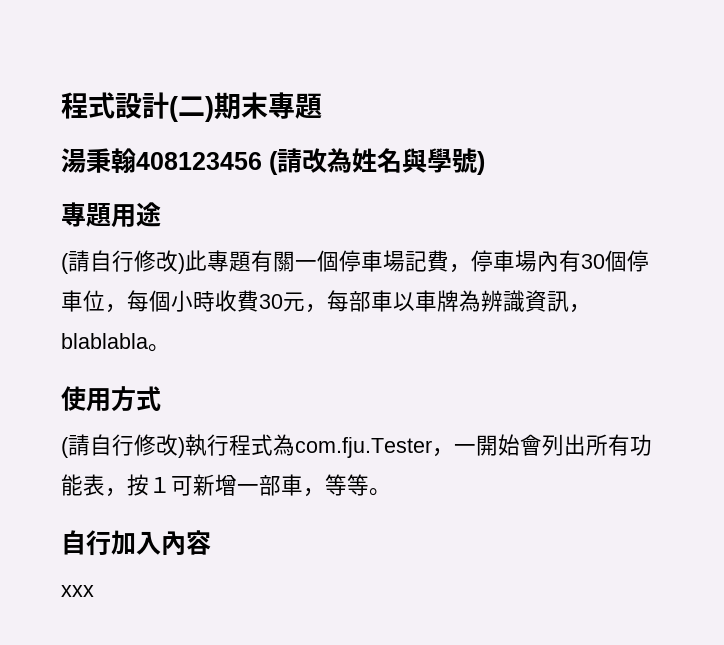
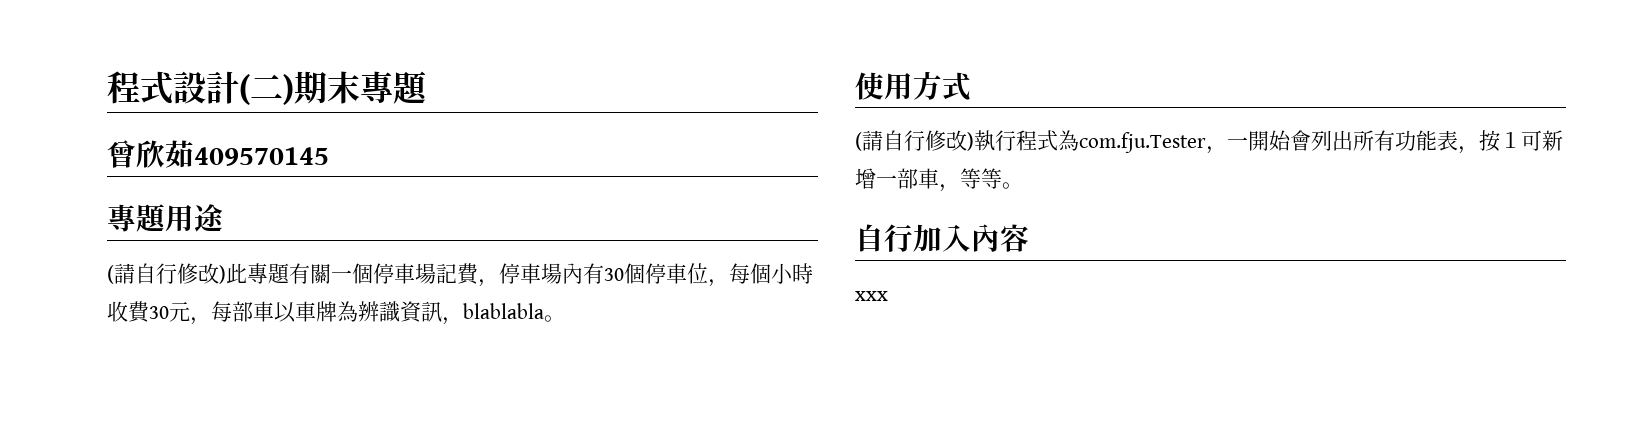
- 湯秉翰408123456 (請改為姓名與學號)
+ 曾欣茹409570145

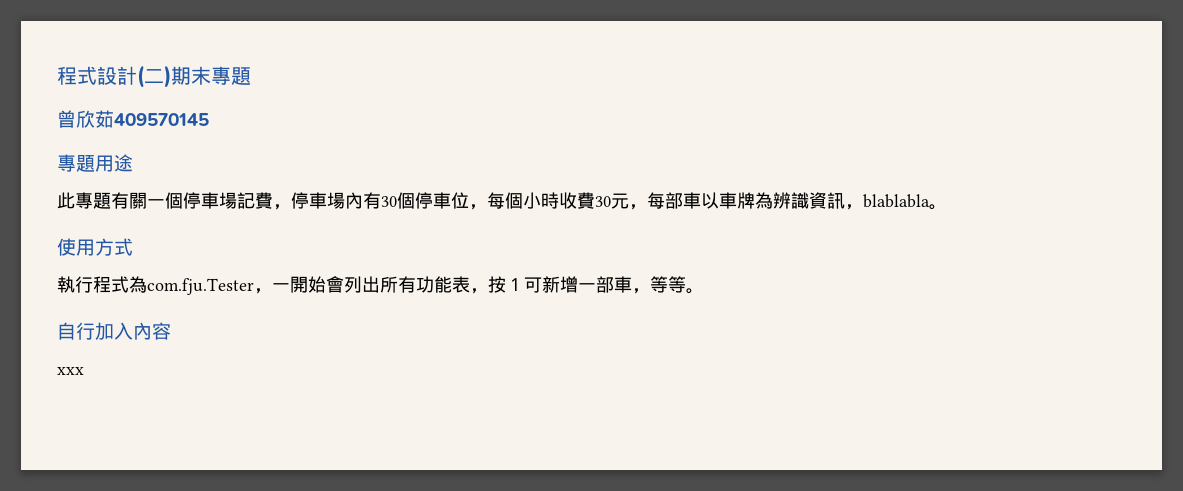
- (請自行修改)此專題有關一個停車場記費，停車場內有30個停車位，每個小時收費30元，每部車以車牌為辨識資訊，blablabla。
+ 此專題有關一個停車場記費，停車場內有30個停車位，每個小時收費30元，每部車以車牌為辨識資訊，blablabla。
- (請自行修改)執行程式為com.fju.Tester，一開始會列出所有功能表，按１可新增一部車，等等。
+ 執行程式為com.fju.Tester，一開始會列出所有功能表，按１可新增一部車，等等。

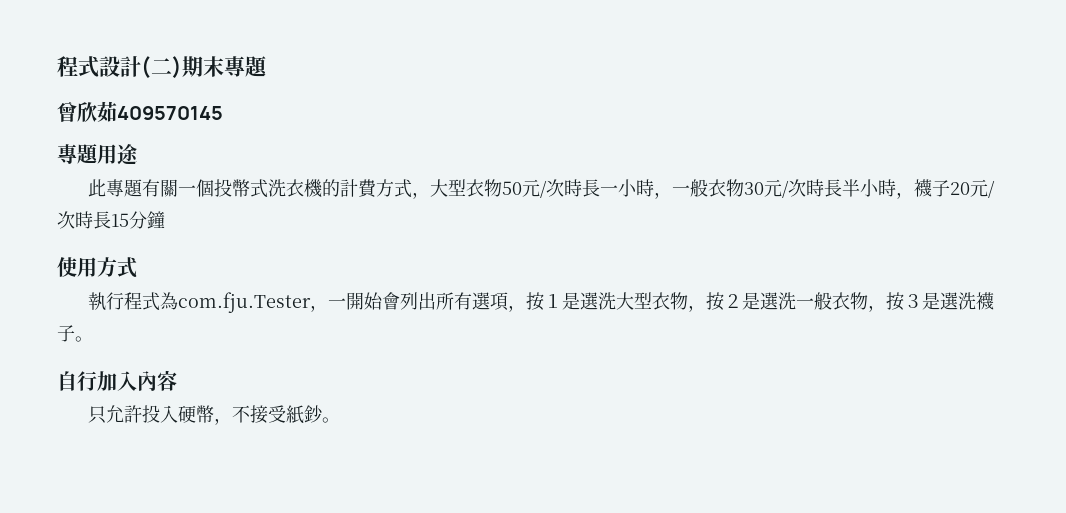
- 此專題有關一個停車場記費，停車場內有30個停車位，每個小時收費30元，每部車以車牌為辨識資訊，blablabla。
+ 此專題有關一個投幣式洗衣機的計費方式，大型衣物50元/次時長一小時，一般衣物30元/次時長半小時，襪子20元/次時長15分鐘
- 執行程式為com.fju.Tester，一開始會列出所有功能表，按１可新增一部車，等等。
+ 執行程式為com.fju.Tester，一開始會列出所有選項，按１是選洗大型衣物，按２是選洗一般衣物，按３是選洗襪子。
  自行加入內容
- xxx
+ 只允許投入硬幣，不接受紙鈔。

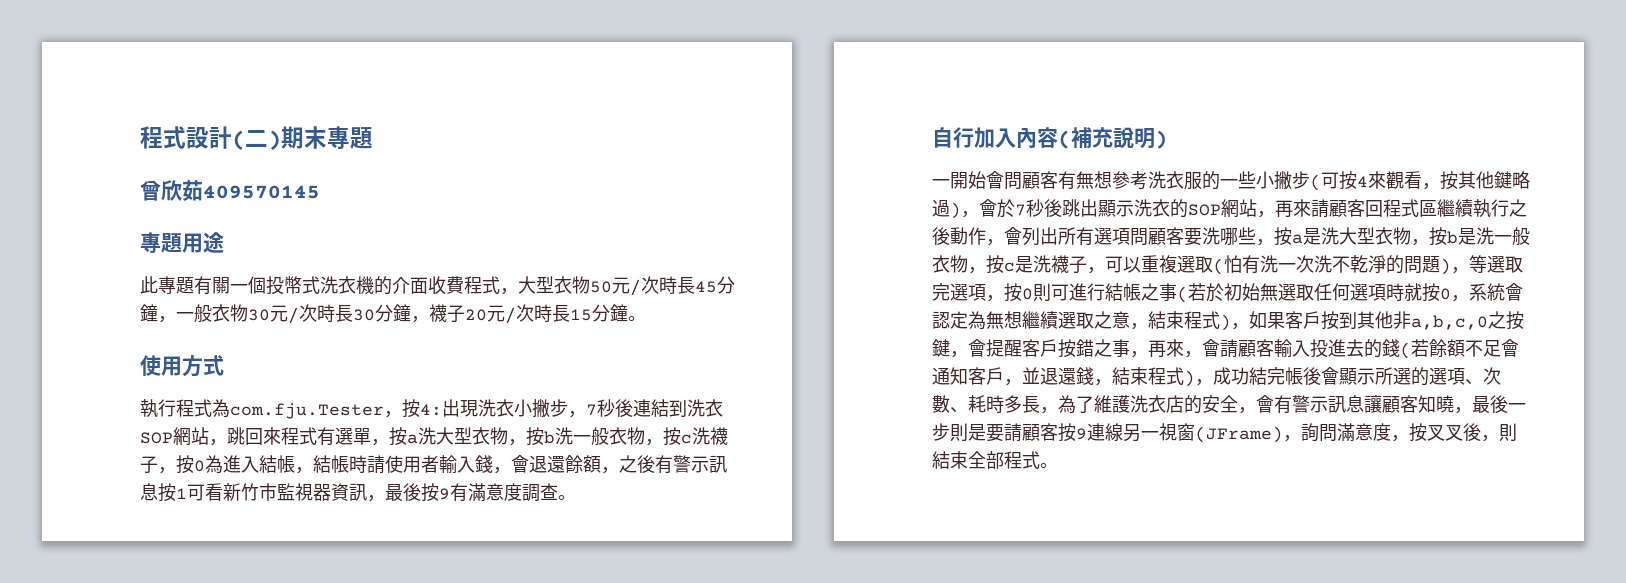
- 此專題有關一個投幣式洗衣機的計費方式，大型衣物50元/次時長一小時，一般衣物30元/次時長半小時，襪子20元/次時長15分鐘
+ 此專題有關一個投幣式洗衣機的介面收費程式，大型衣物50元/次時長45分鐘，一般衣物30元/次時長30分鐘，襪子20元/次時長15分鐘。
- 執行程式為com.fju.Tester，一開始會列出所有選項，按１是選洗大型衣物，按２是選洗一般衣物，按３是選洗襪子。
- 自行加入內容
- 只允許投入硬幣，不接受紙鈔。
+ 執行程式為com.fju.Tester，按4:出現洗衣小撇步，7秒後連結到洗衣SOP網站，跳回來程式有選單，按a洗大型衣物，按b洗一般衣物，按c洗襪子，按0為進入結帳，結帳時請使用者輸入錢，會退還餘額，之後有警示訊息按1可看新竹市監視器資訊，最後按9有滿意度調查。
+ 自行加入內容(補充說明)
+ 一開始會問顧客有無想參考洗衣服的一些小撇步(可按4來觀看，按其他鍵略過)，會於7秒後跳出顯示洗衣的SOP網站，再來請顧客回程式區繼續執行之後動作，會列出所有選項問顧客要洗哪些，按a是洗大型衣物，按b是洗一般衣物，按c是洗襪子，可以重複選取(怕有洗一次洗不乾淨的問題)，等選取完選項，按0則可進行結帳之事(若於初始無選取任何選項時就按0，系統會認定為無想繼續選取之意，結束程式)，如果客戶按到其他非a,b,c,0之按鍵，會提醒客戶按錯之事，再來，會請顧客輸入投進去的錢(若餘額不足會通知客戶，並退還錢，結束程式)，成功結完帳後會顯示所選的選項、次數、耗時多長，為了維護洗衣店的安全，會有警示訊息讓顧客知曉，最後一步則是要請顧客按9連線另一視窗(JFrame)，詢問滿意度，按叉叉後，則結束全部程式。

